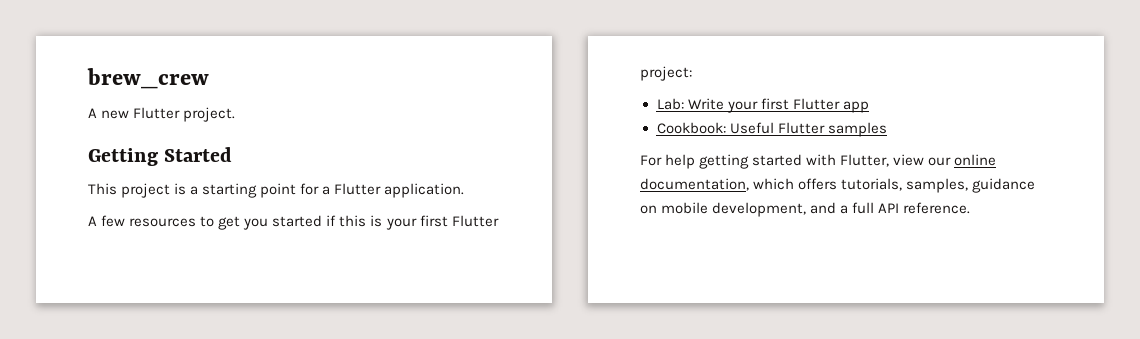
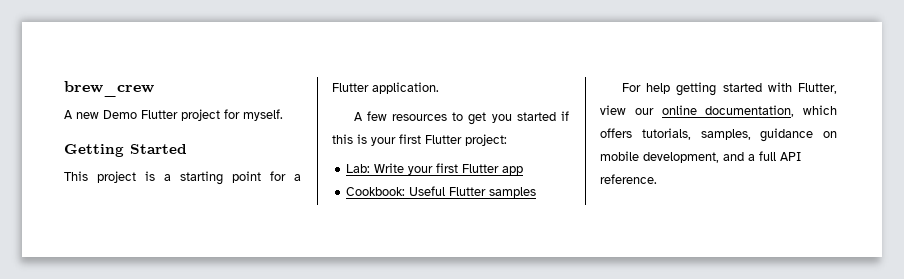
- A new Flutter project.
+ A new Demo Flutter project for myself.

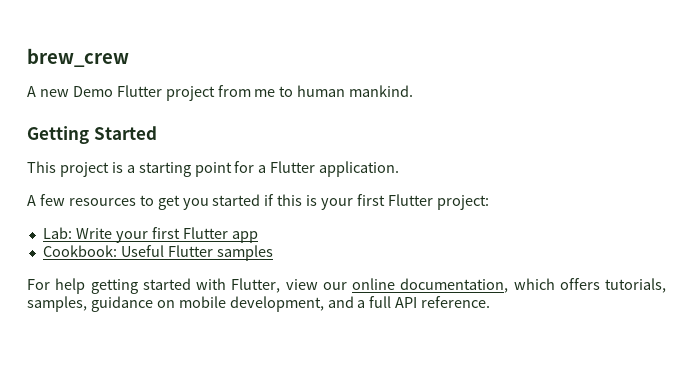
- A new Demo Flutter project for myself.
+ A new Demo Flutter project from me to human mankind.

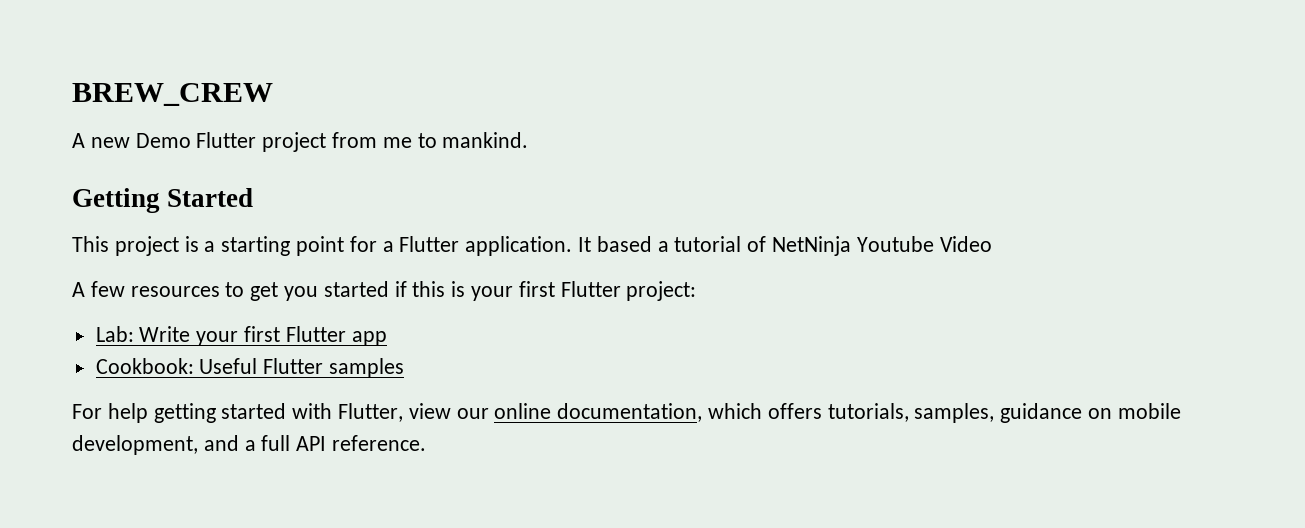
- brew_crew
+ BREW_CREW
- A new Demo Flutter project from me to human mankind.
+ A new Demo Flutter project from me to mankind.
+ It based a tutorial of NetNinja Youtube Video

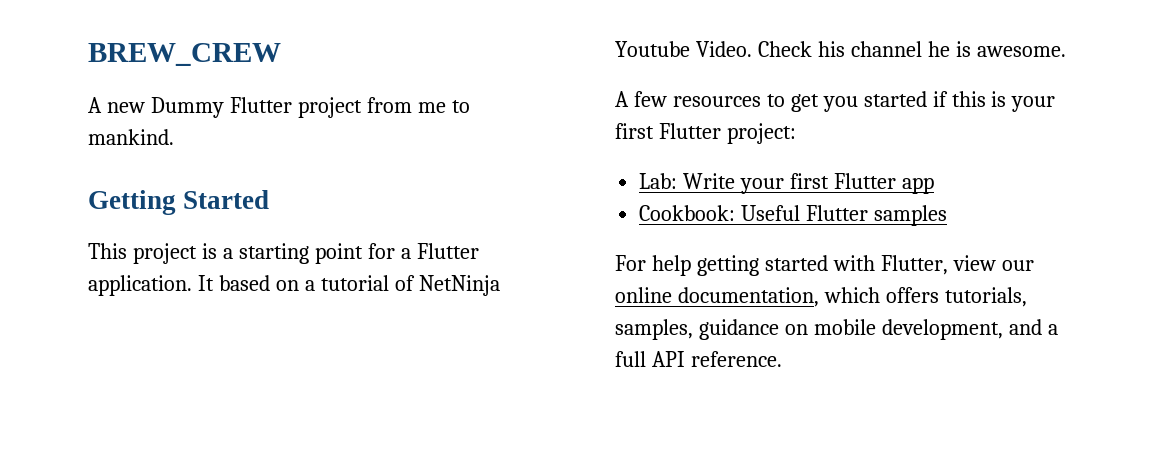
- A new Demo Flutter project from me to mankind.
+ A new Dummy Flutter project from me to mankind.
- It based a tutorial of NetNinja Youtube Video
+ It based on a tutorial of NetNinja Youtube Video. Check his channel he is awesome.

